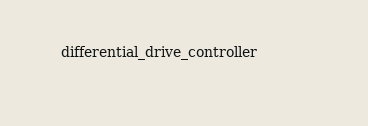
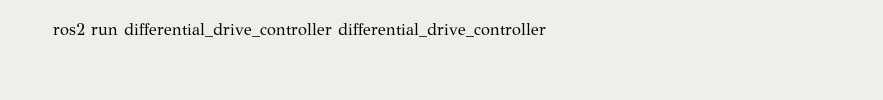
- differential_drive_controller
+ ros2 run differential_drive_controller differential_drive_controller

